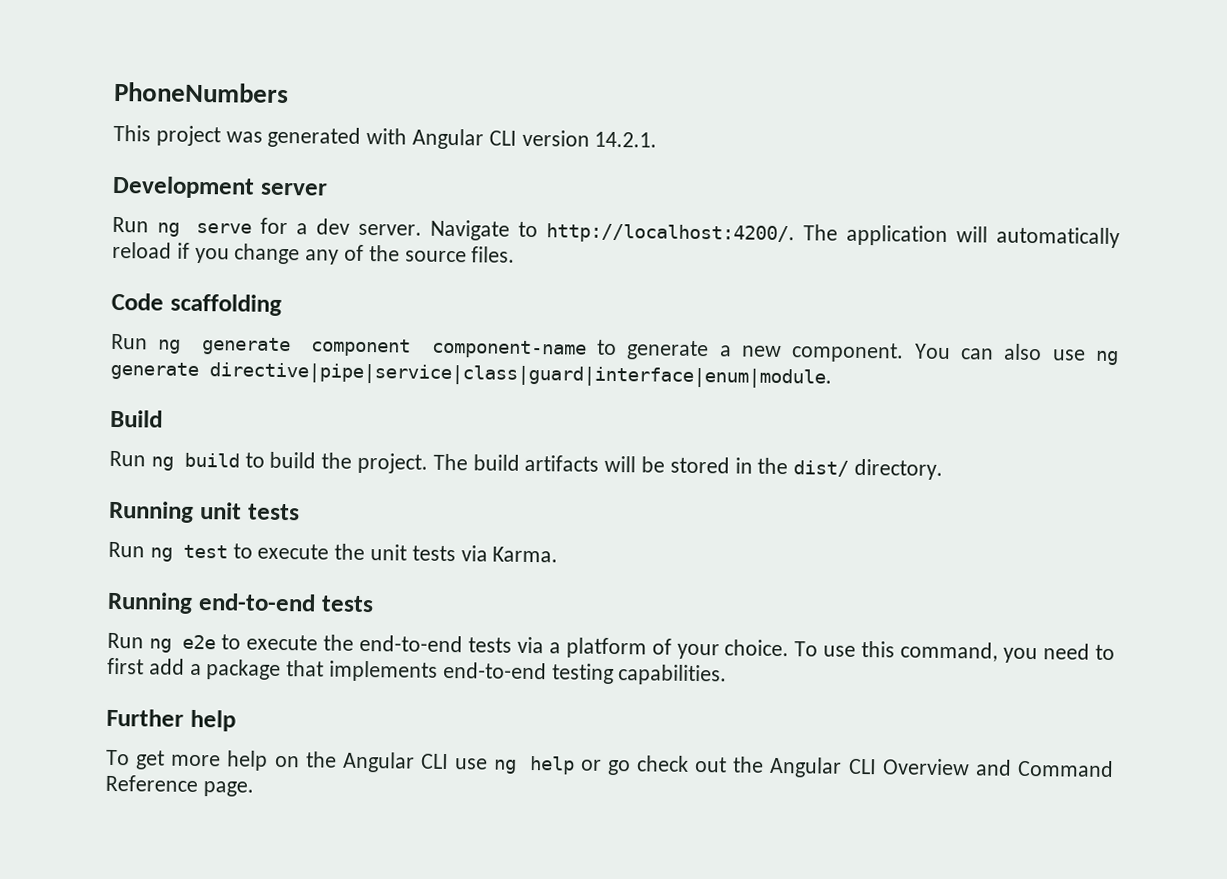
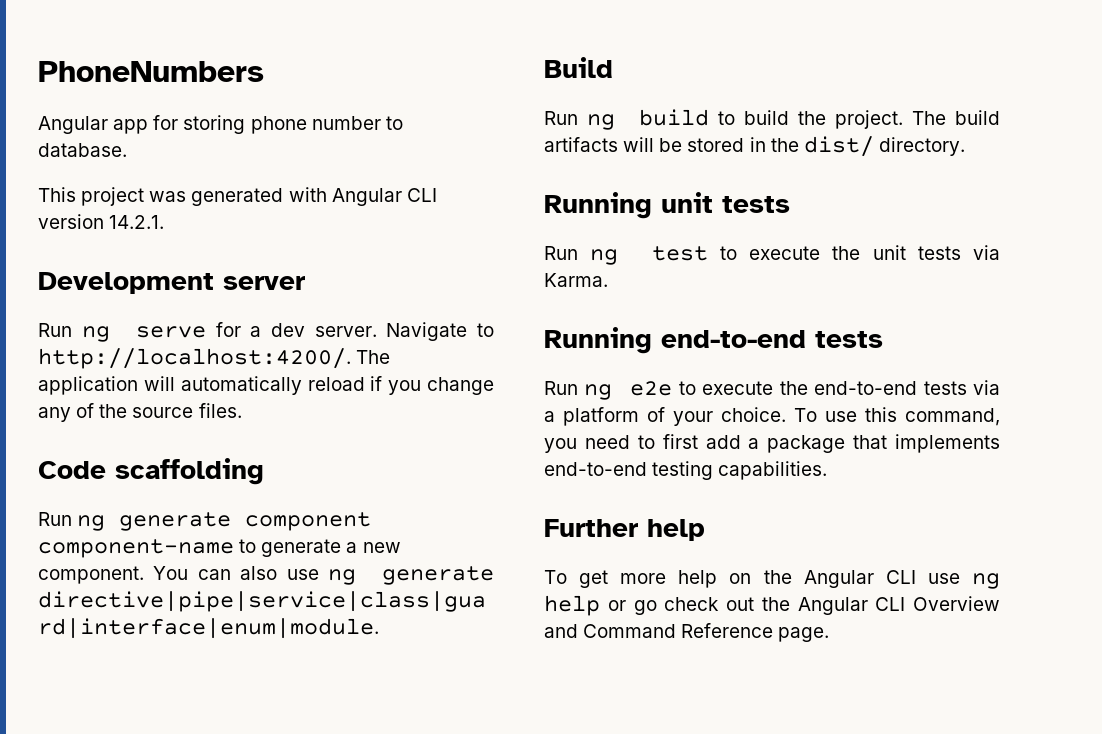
+ Angular app for storing phone number to database.

